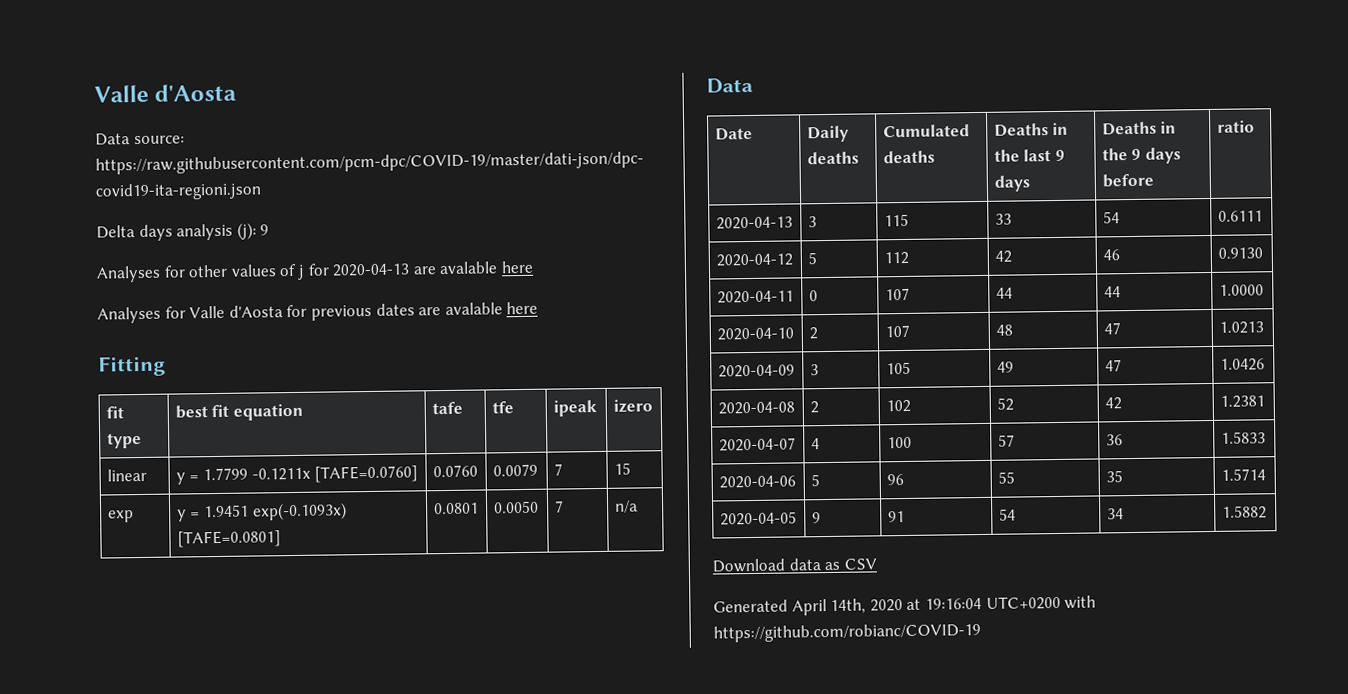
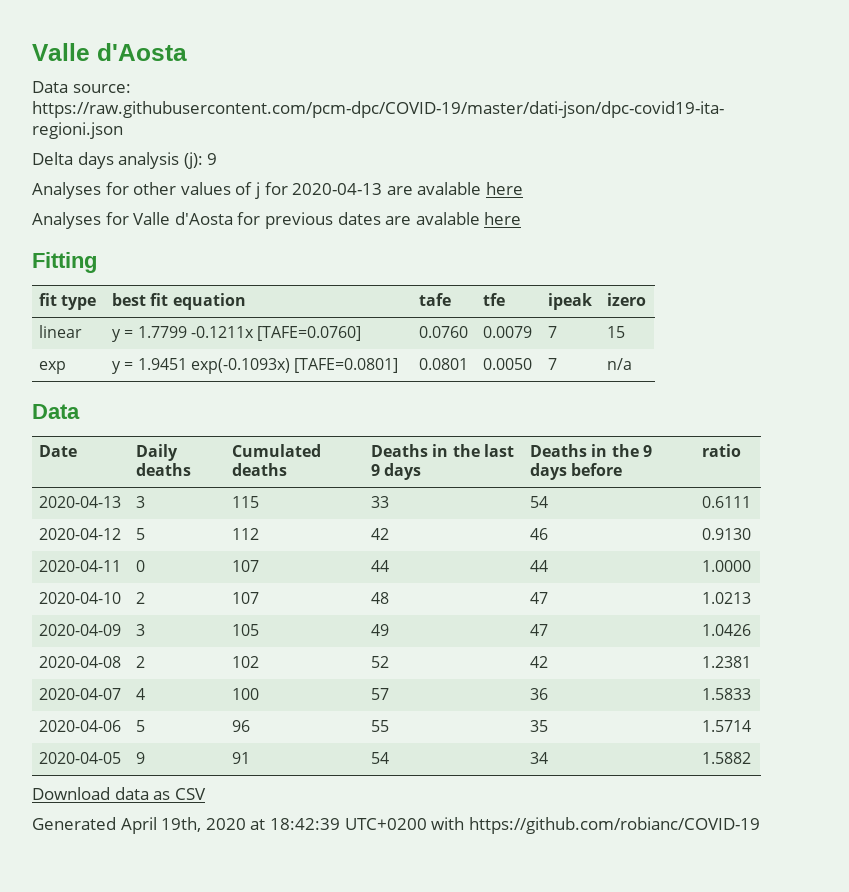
- Generated April 14th, 2020 at 19:16:04 UTC+0200 with https://github.com/robianc/COVID-19
+ Generated April 19th, 2020 at 18:42:39 UTC+0200 with https://github.com/robianc/COVID-19

